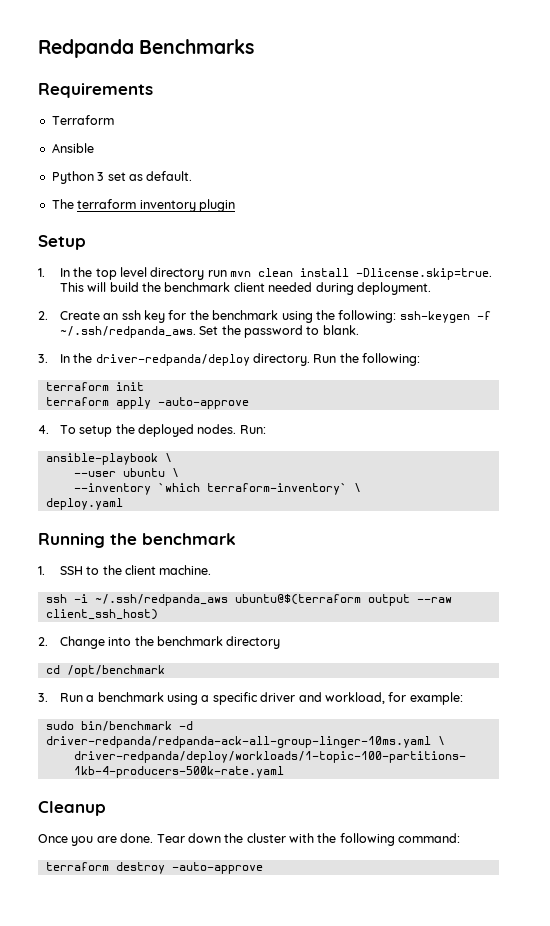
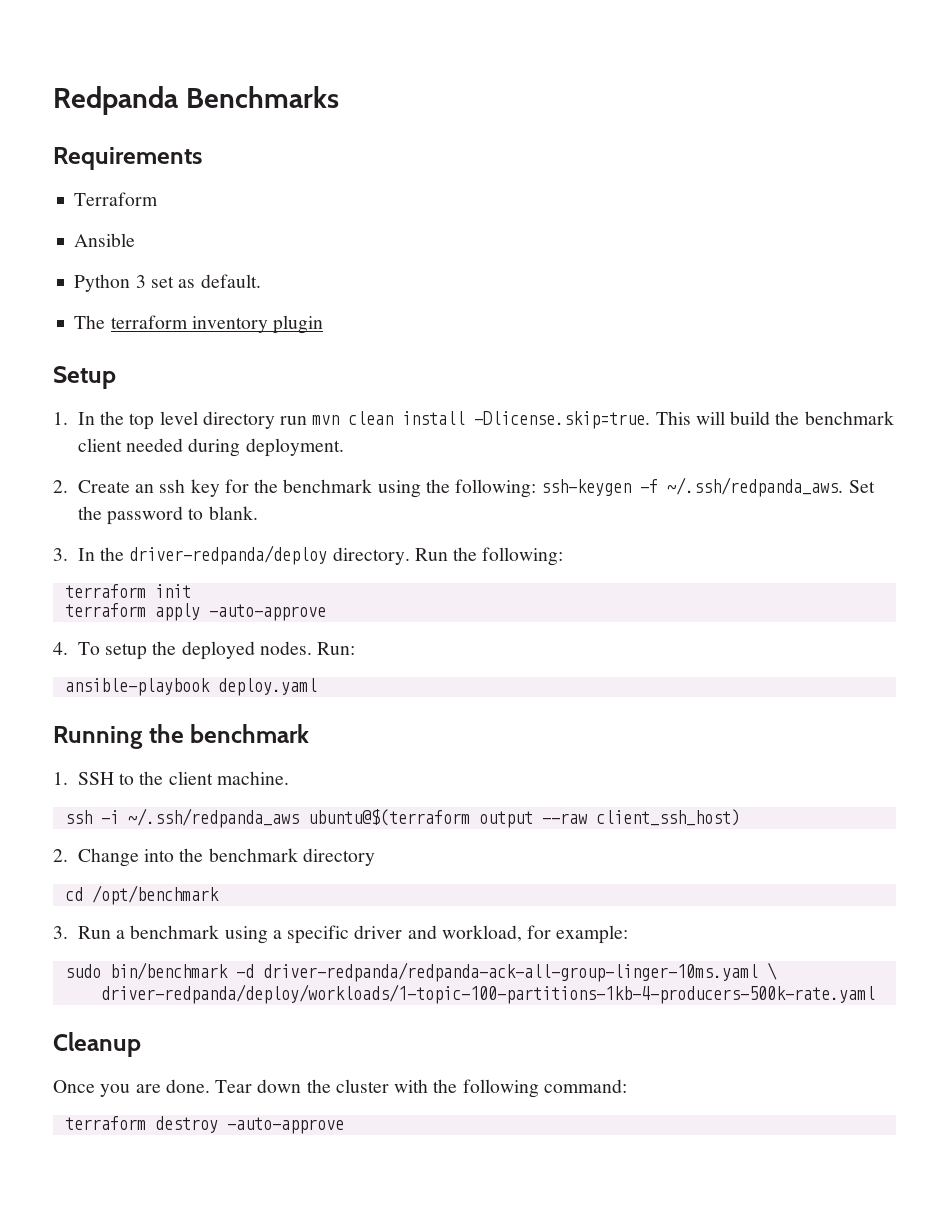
- ansible-playbook \
- --user ubuntu \
- --inventory `which terraform-inventory` \
- deploy.yaml
+ ansible-playbook deploy.yaml

